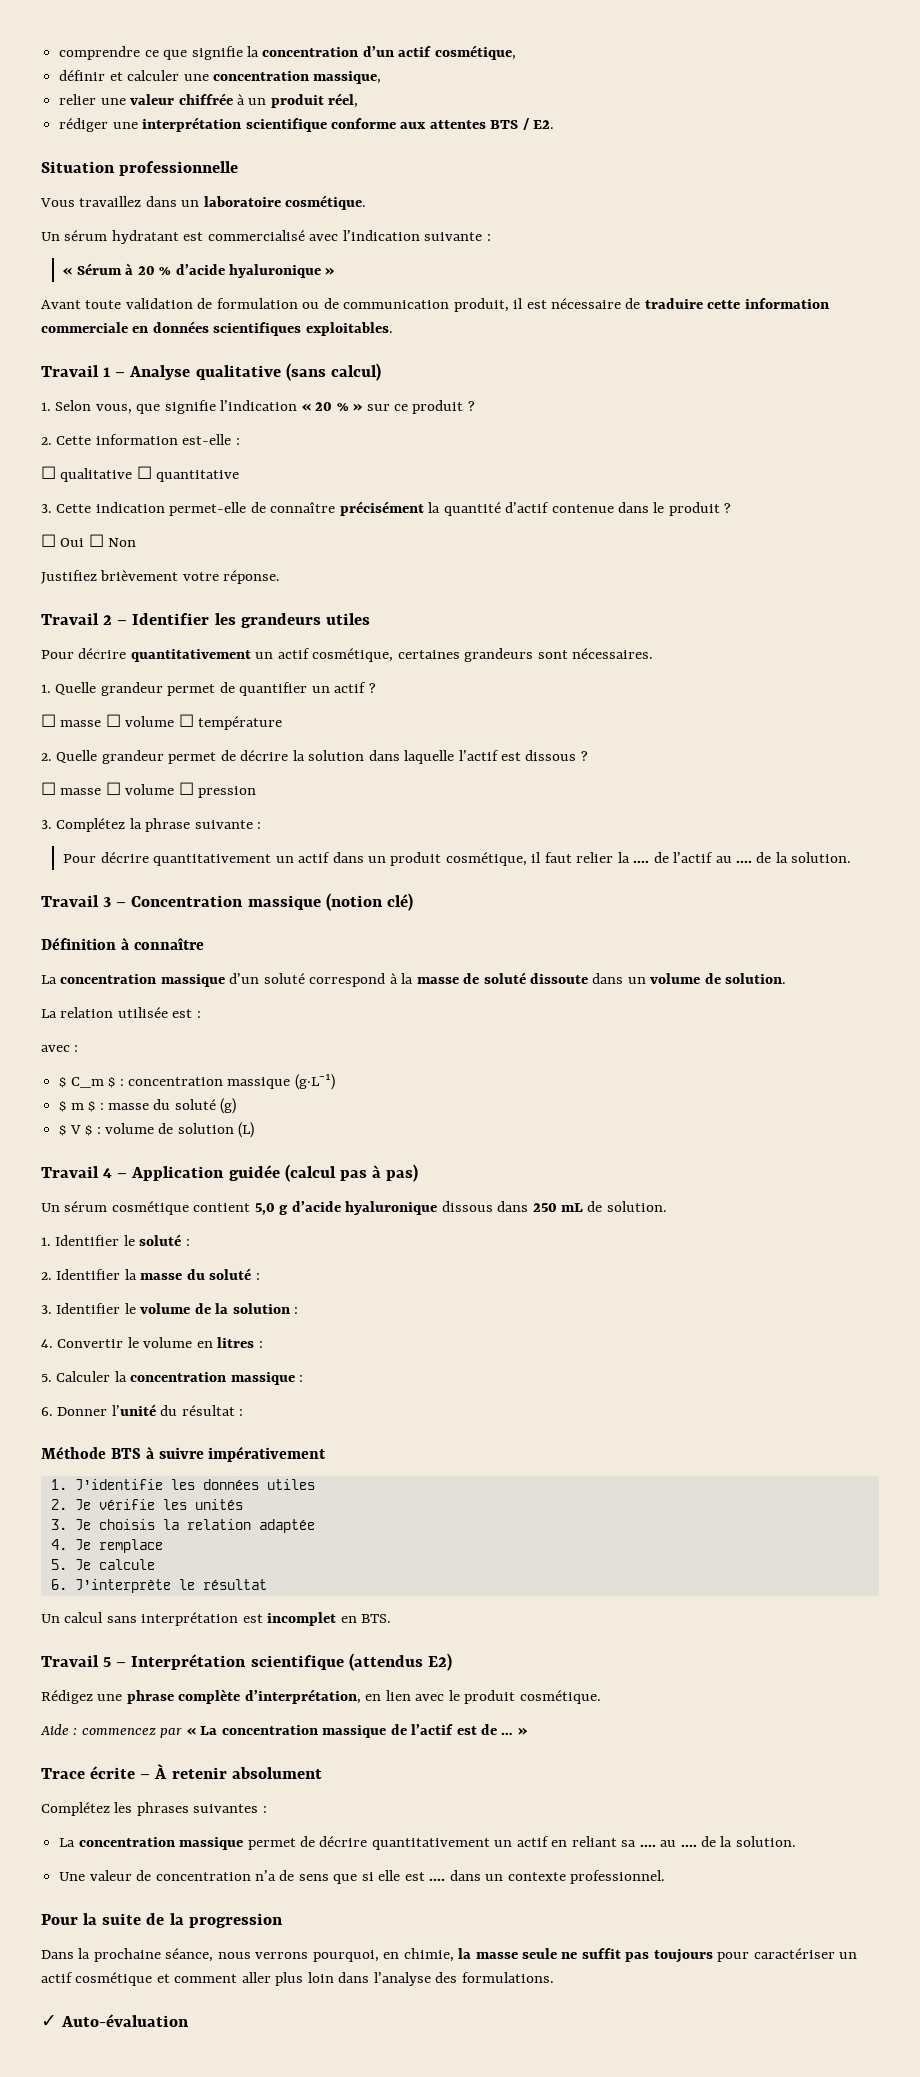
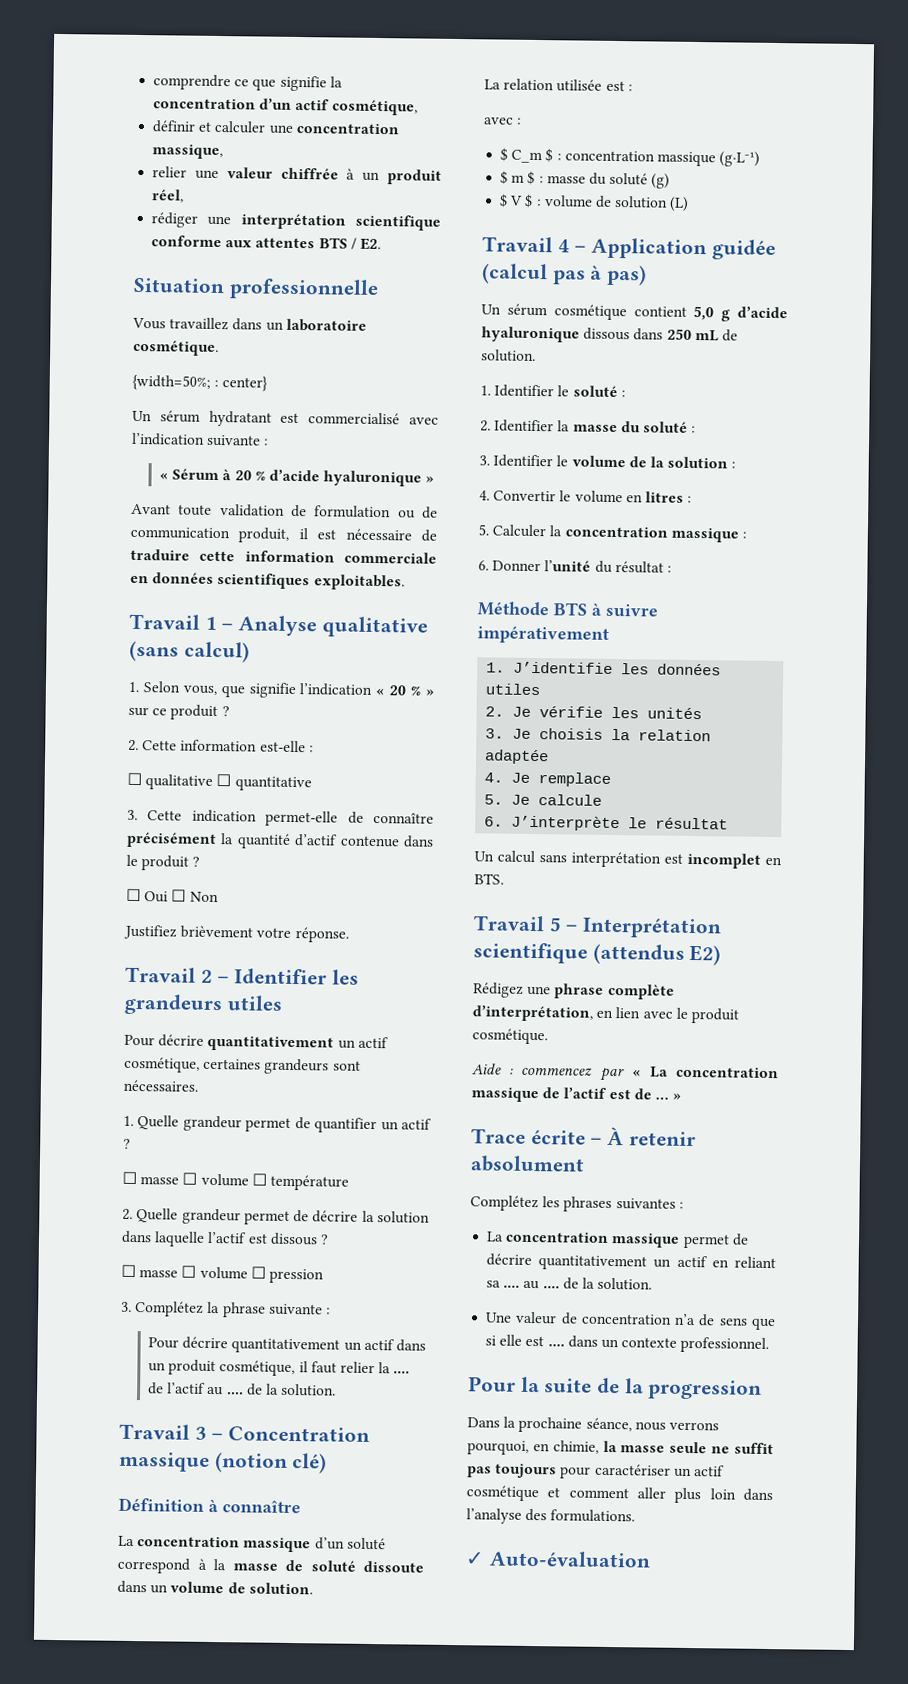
+ {width=50%; : center}

